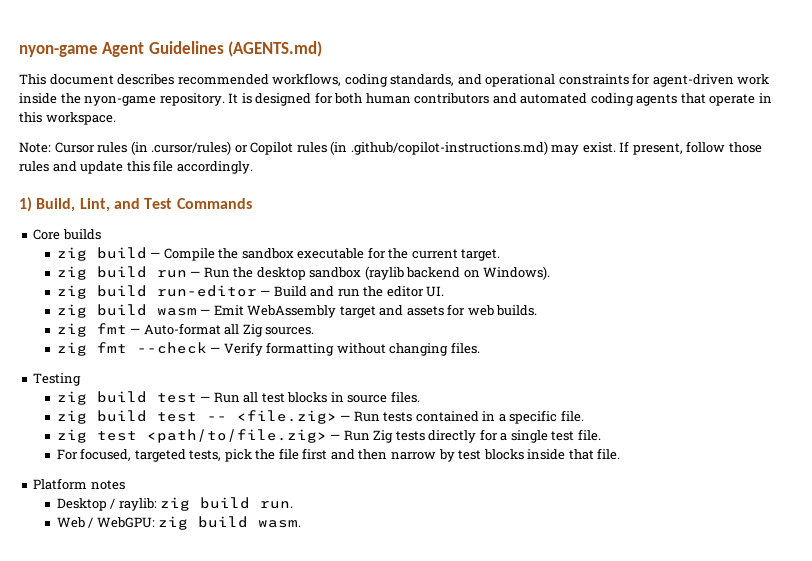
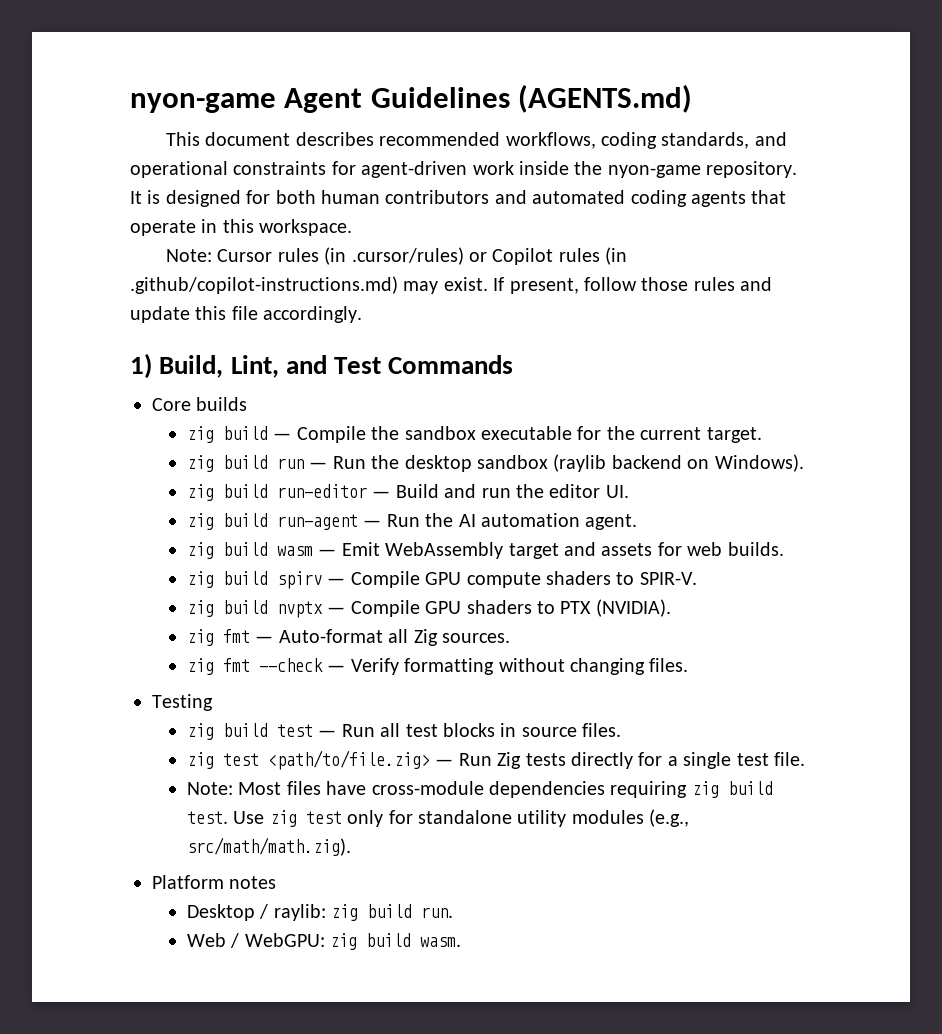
+ zig build run-agent — Run the AI automation agent.
+ zig build spirv — Compile GPU compute shaders to SPIR-V.
+ zig build nvptx — Compile GPU shaders to PTX (NVIDIA).
- zig build test -- <file.zig> — Run tests contained in a specific file.
- For focused, targeted tests, pick the file first and then narrow by test blocks inside that file.
+ Note: Most files have cross-module dependencies requiring zig build test. Use zig test only for standalone utility modules (e.g., src/math/math.zig).

